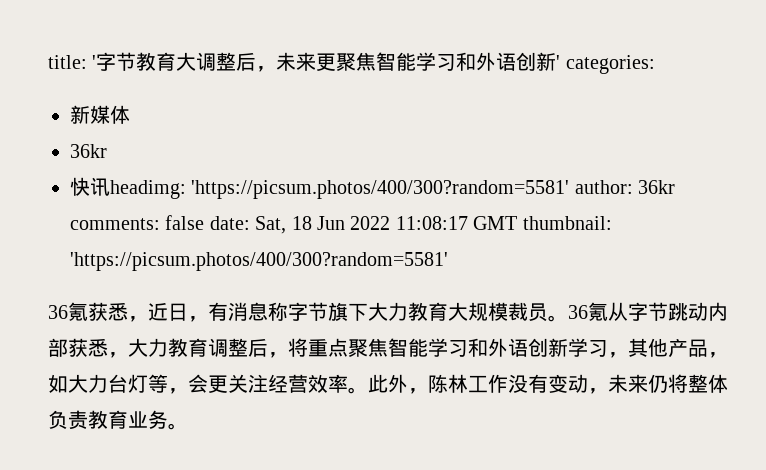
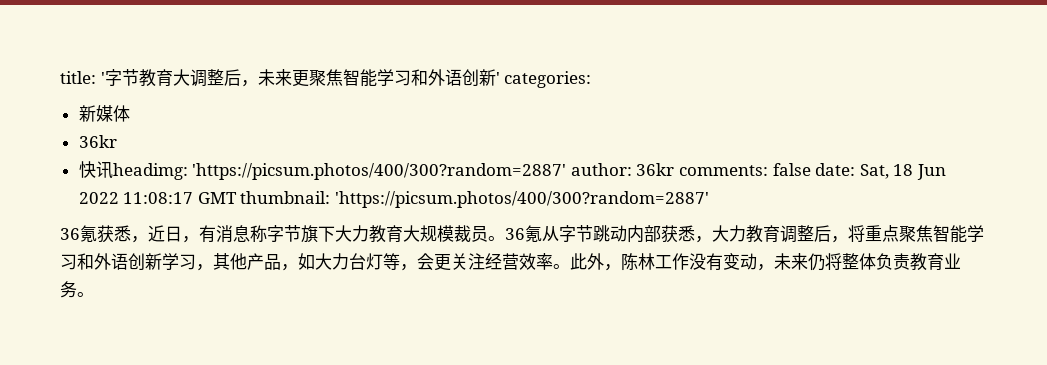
- 快讯headimg: 'https://picsum.photos/400/300?random=5581' author: 36kr comments: false date: Sat, 18 Jun 2022 11:08:17 GMT thumbnail: 'https://picsum.photos/400/300?random=5581'
+ 快讯headimg: 'https://picsum.photos/400/300?random=2887' author: 36kr comments: false date: Sat, 18 Jun 2022 11:08:17 GMT thumbnail: 'https://picsum.photos/400/300?random=2887'

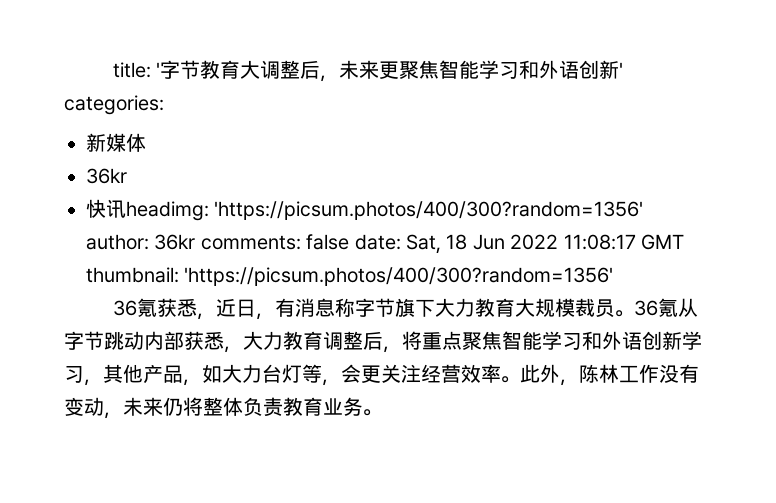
- 快讯headimg: 'https://picsum.photos/400/300?random=2887' author: 36kr comments: false date: Sat, 18 Jun 2022 11:08:17 GMT thumbnail: 'https://picsum.photos/400/300?random=2887'
+ 快讯headimg: 'https://picsum.photos/400/300?random=1356' author: 36kr comments: false date: Sat, 18 Jun 2022 11:08:17 GMT thumbnail: 'https://picsum.photos/400/300?random=1356'

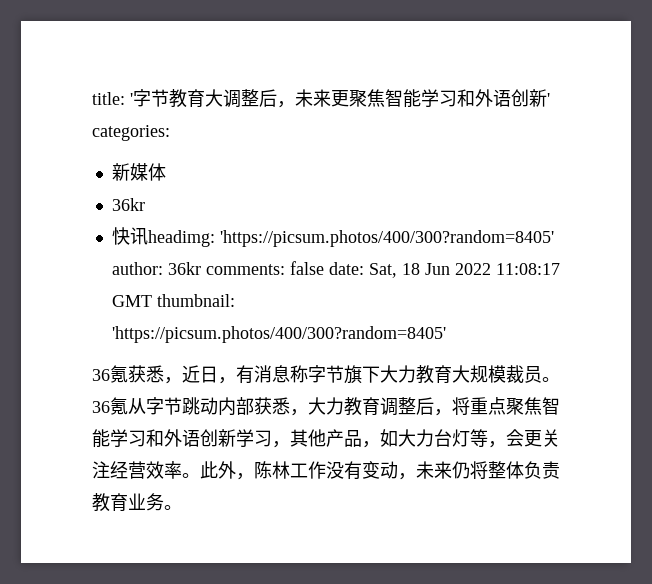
- 快讯headimg: 'https://picsum.photos/400/300?random=1356' author: 36kr comments: false date: Sat, 18 Jun 2022 11:08:17 GMT thumbnail: 'https://picsum.photos/400/300?random=1356'
+ 快讯headimg: 'https://picsum.photos/400/300?random=8405' author: 36kr comments: false date: Sat, 18 Jun 2022 11:08:17 GMT thumbnail: 'https://picsum.photos/400/300?random=8405'

